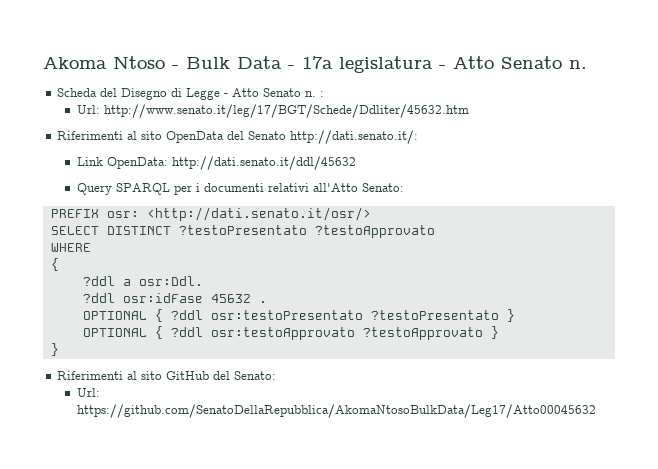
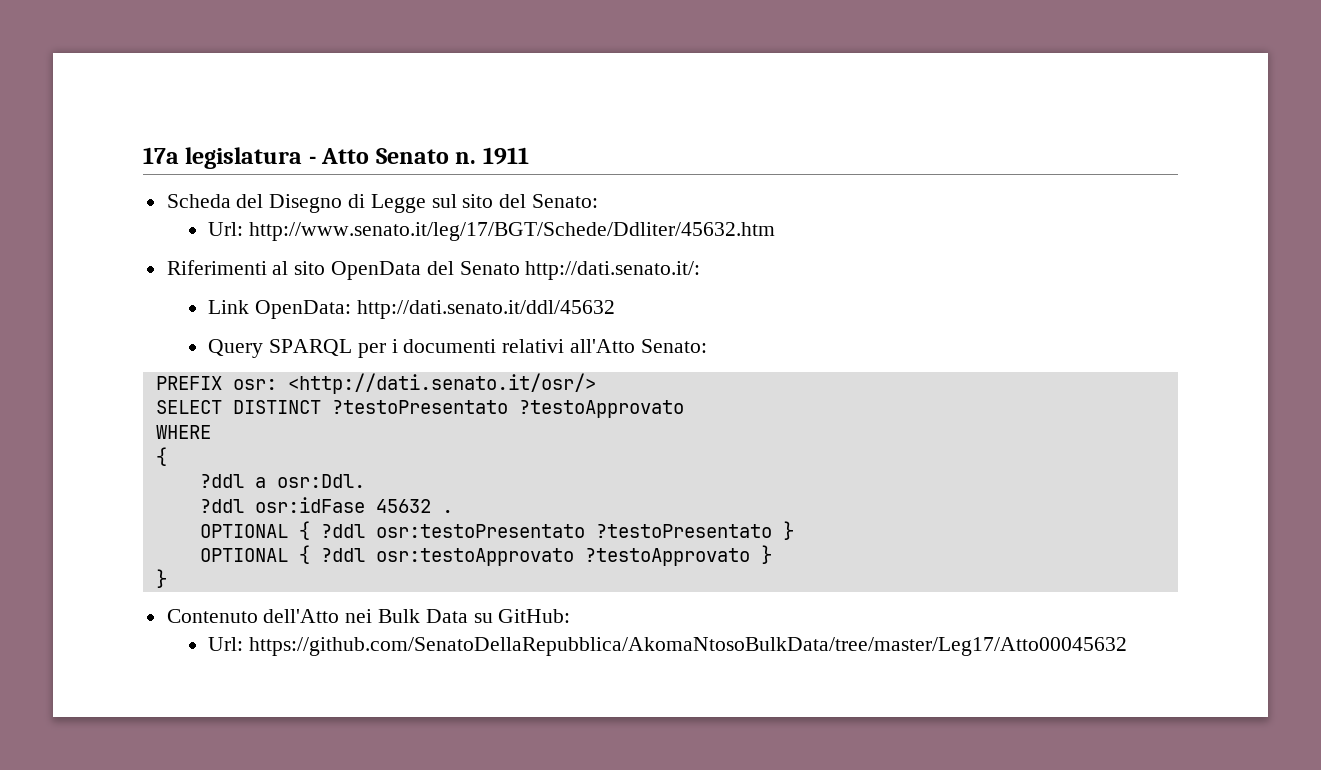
- Akoma Ntoso - Bulk Data - 17a legislatura - Atto Senato n.
+ 17a legislatura - Atto Senato n. 1911
- Scheda del Disegno di Legge - Atto Senato n. :
+ Scheda del Disegno di Legge sul sito del Senato:
- Riferimenti al sito GitHub del Senato:
- Url: https://github.com/SenatoDellaRepubblica/AkomaNtosoBulkData/Leg17/Atto00045632
+ Contenuto dell'Atto nei Bulk Data su GitHub:
+ Url: https://github.com/SenatoDellaRepubblica/AkomaNtosoBulkData/tree/master/Leg17/Atto00045632

